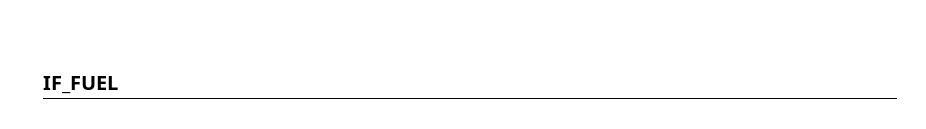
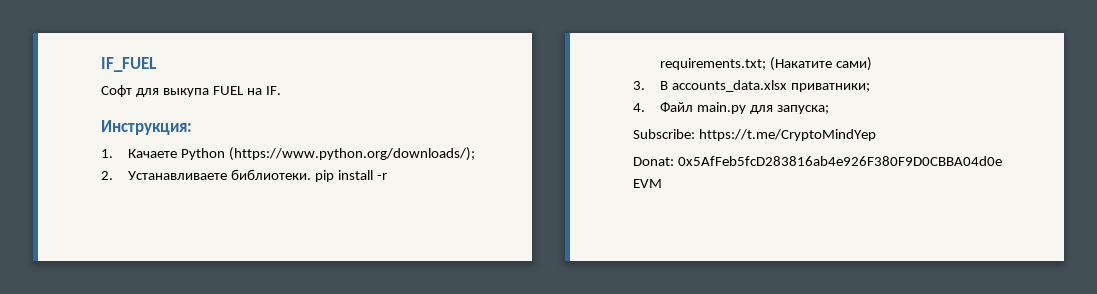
+ Софт для выкупа FUEL на IF.
+ Инструкция:
+ 1. Качаете Python (https://www.python.org/downloads/);
+ 2. Устанавливаете библиотеки. pip install -r requirements.txt; (Накатите сами)
+ 3. В accounts_data.xlsx приватники;
+ 4. Файл main.py для запуска;
+ Subscribe: https://t.me/CryptoMindYep
+ Donat: 0x5AfFeb5fcD283816ab4e926F380F9D0CBBA04d0e EVM

